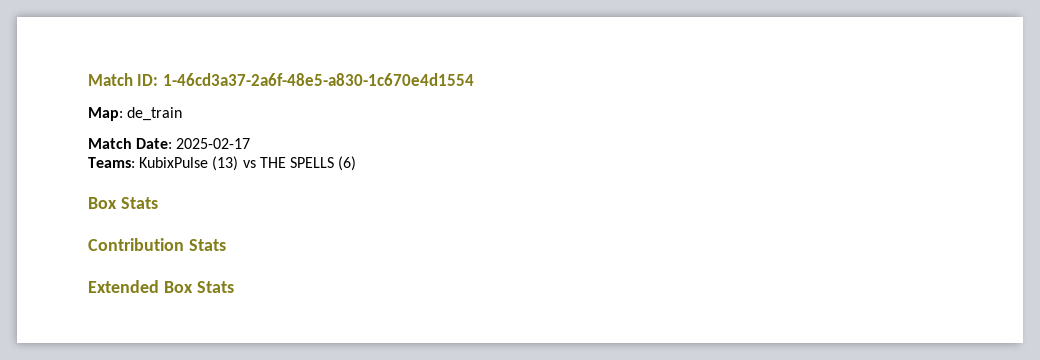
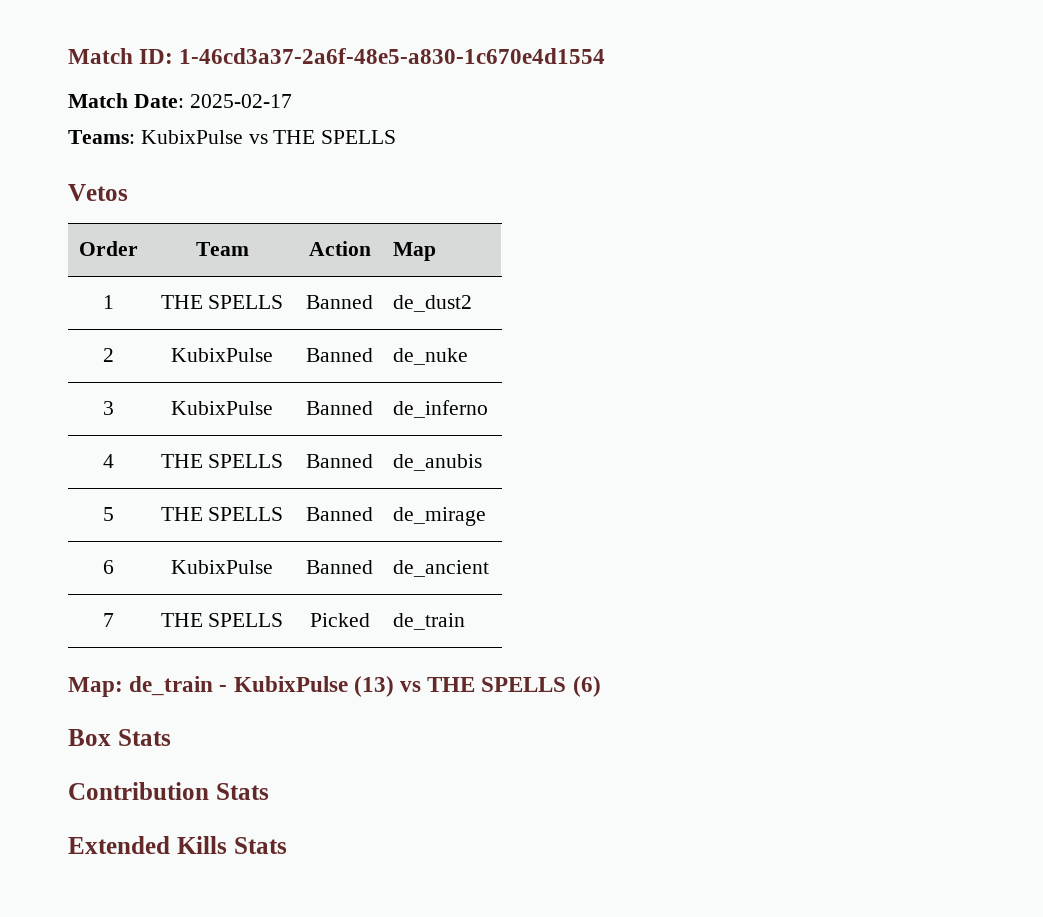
- Map: de_train
- Teams: KubixPulse (13) vs THE SPELLS (6)
+ Teams: KubixPulse vs THE SPELLS
+ Vetos
+ Order | Team | Action | Map
+ 1 | THE SPELLS | Banned | de_dust2
+ 2 | KubixPulse | Banned | de_nuke
+ 3 | KubixPulse | Banned | de_inferno
+ 4 | THE SPELLS | Banned | de_anubis
+ 5 | THE SPELLS | Banned | de_mirage
+ 6 | KubixPulse | Banned | de_ancient
+ 7 | THE SPELLS | Picked | de_train
+ Map: de_train - KubixPulse (13) vs THE SPELLS (6)
- Extended Box Stats
+ Extended Kills Stats

